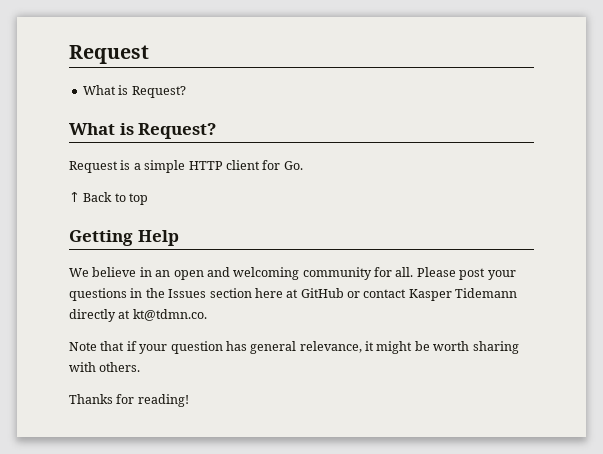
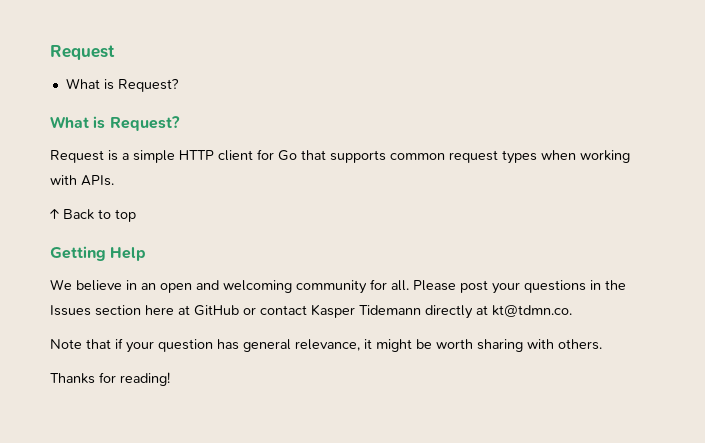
- Request is a simple HTTP client for Go.
+ Request is a simple HTTP client for Go that supports common request types when working with APIs.

